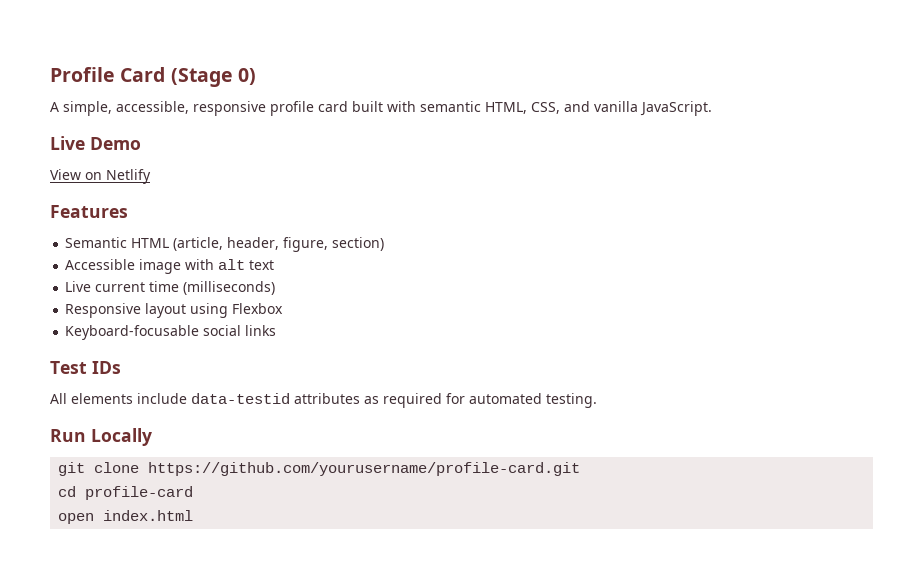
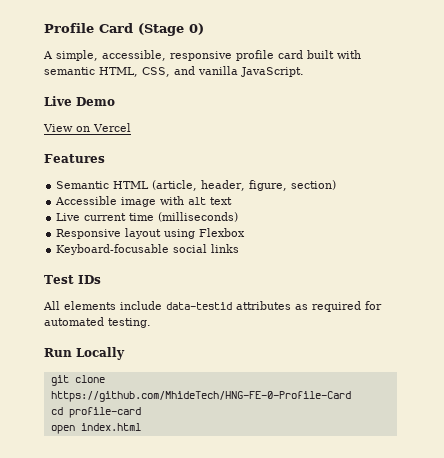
- View on Netlify
+ View on Vercel
- git clone https://github.com/yourusername/profile-card.git
+ git clone https://github.com/MhideTech/HNG-FE-0-Profile-Card

